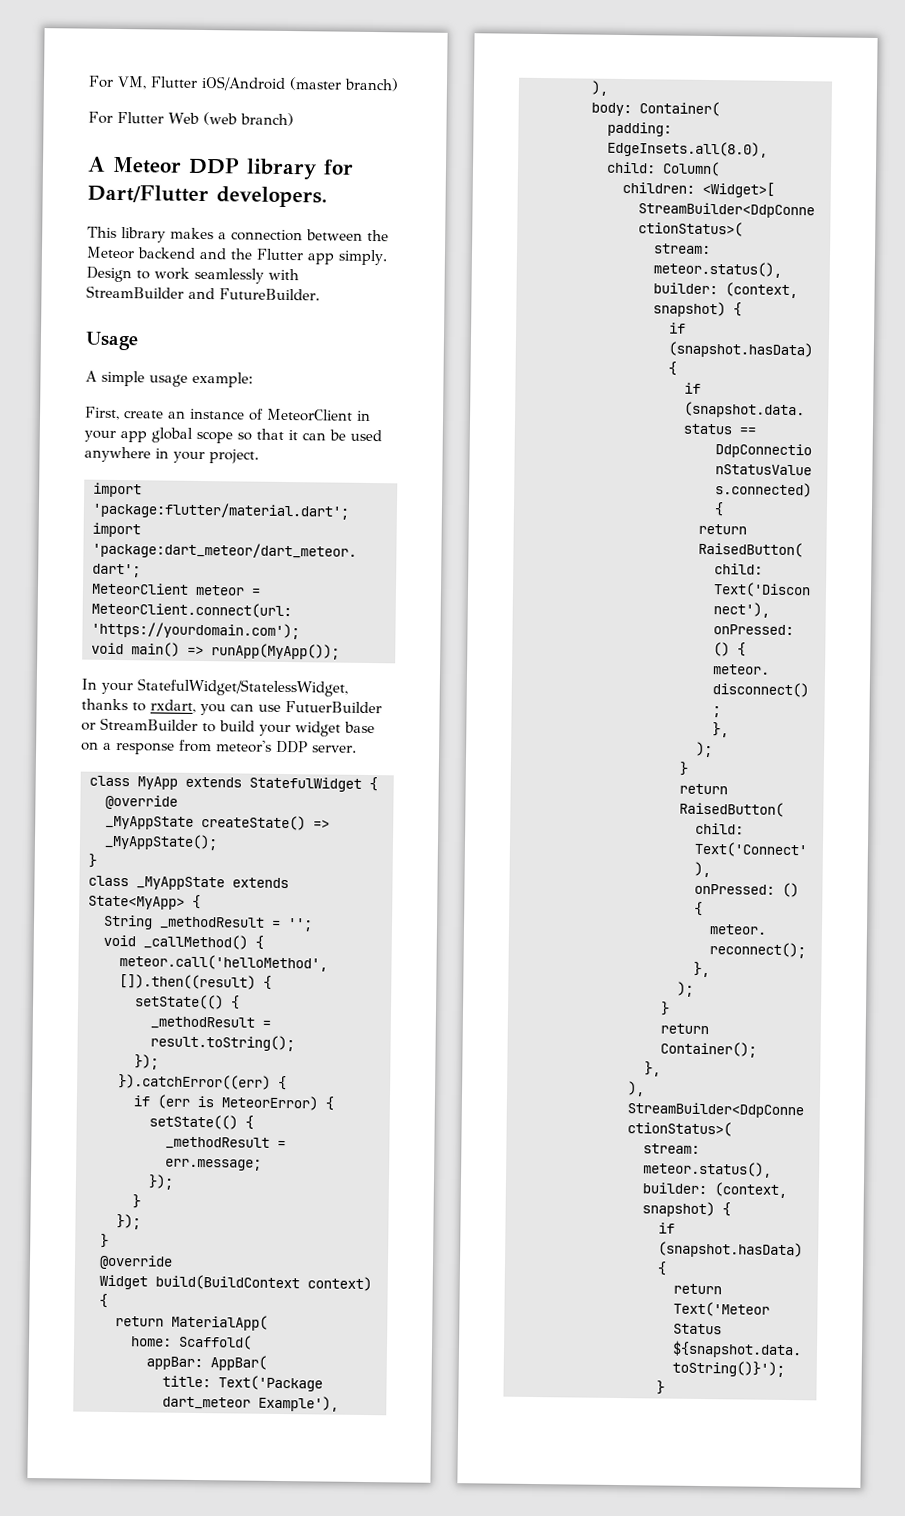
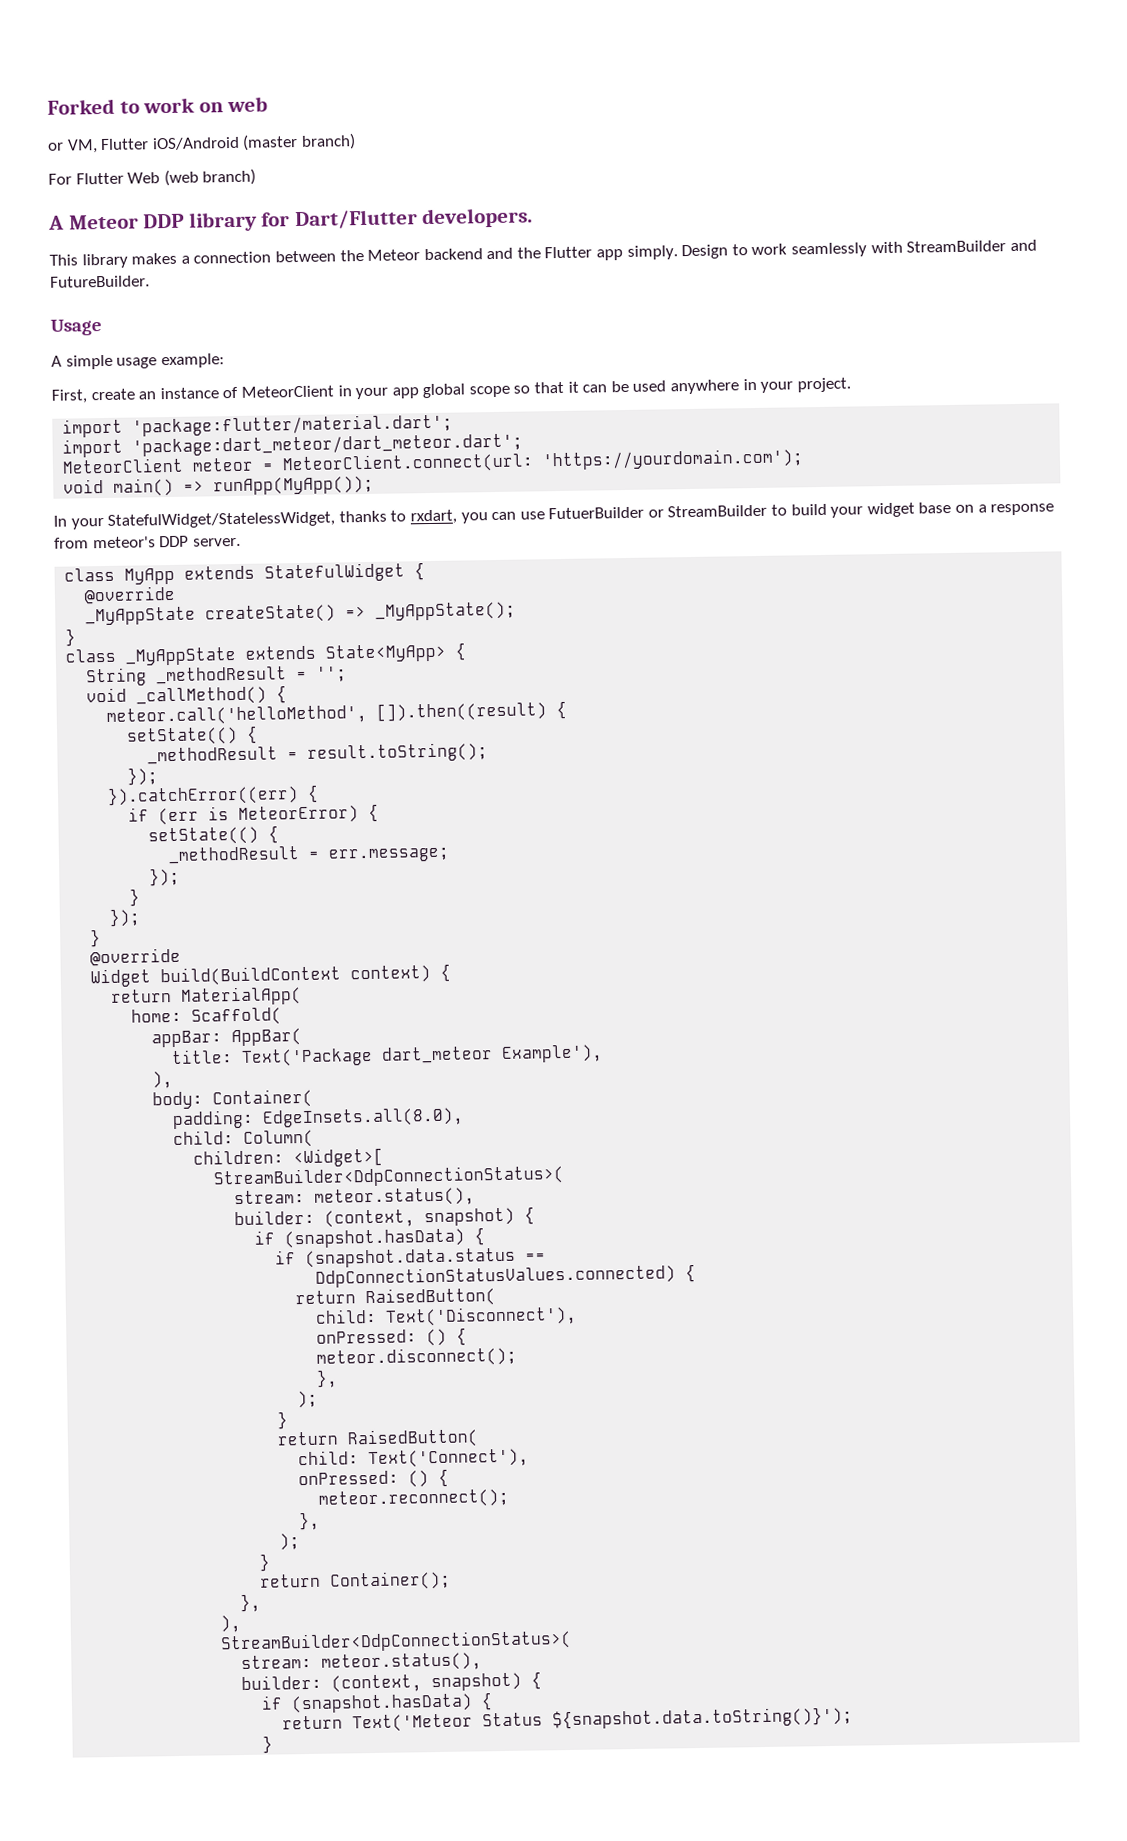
- For VM, Flutter iOS/Android (master branch)
+ Forked to work on web
+ or VM, Flutter iOS/Android (master branch)

